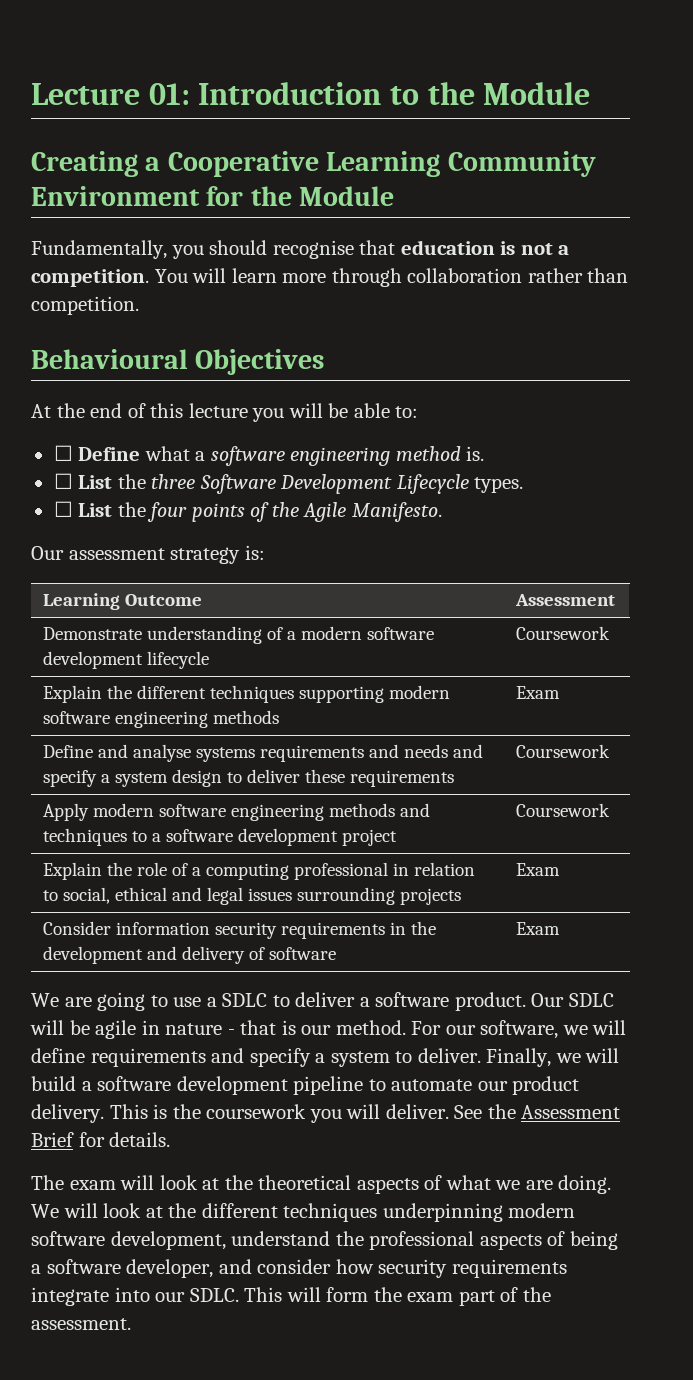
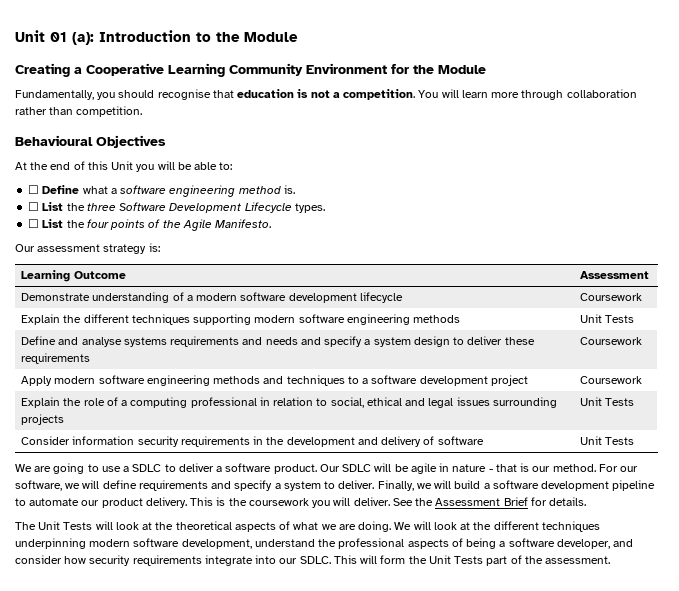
- Lecture 01: Introduction to the Module
+ Unit 01 (a): Introduction to the Module
- At the end of this lecture you will be able to:
+ At the end of this Unit you will be able to:
- Explain the different techniques supporting modern software engineering methods | Exam
+ Explain the different techniques supporting modern software engineering methods | Unit Tests
- Explain the role of a computing professional in relation to social, ethical and legal issues surrounding projects | Exam
+ Explain the role of a computing professional in relation to social, ethical and legal issues surrounding projects | Unit Tests
- Consider information security requirements in the development and delivery of software | Exam
+ Consider information security requirements in the development and delivery of software | Unit Tests
- The exam will look at the theoretical aspects of what we are doing.
+ The Unit Tests will look at the theoretical aspects of what we are doing.
- This will form the exam part of the assessment.
+ This will form the Unit Tests part of the assessment.

